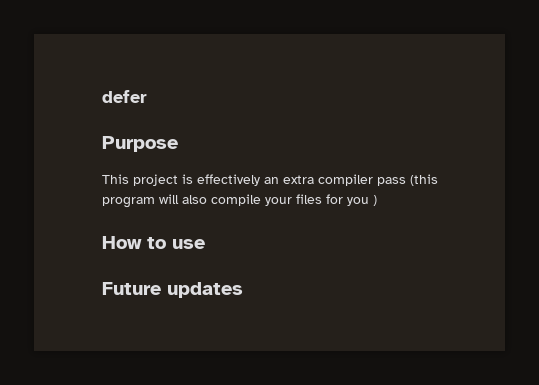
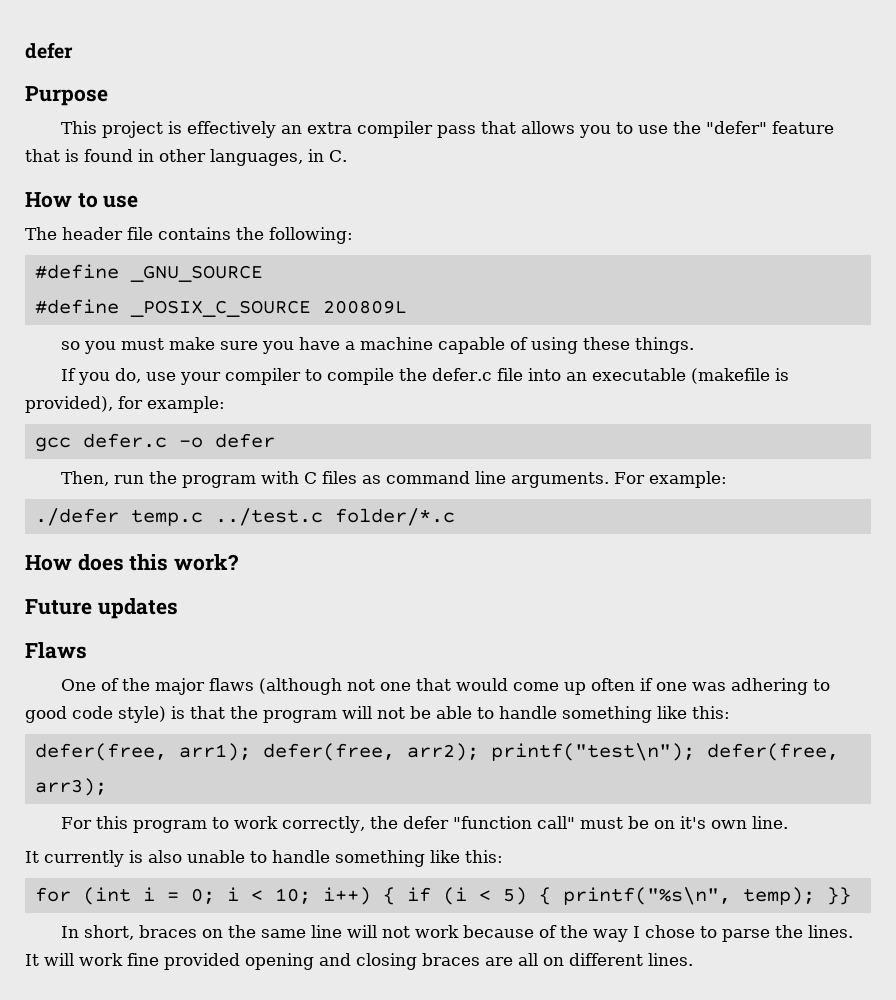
- This project is effectively an extra compiler pass (this program will also compile your files for you )
+ This project is effectively an extra compiler pass that allows you to use the "defer" feature that is found in other languages, in C.
  How to use
+ The header file contains the following:
+ #define _GNU_SOURCE
+ #define _POSIX_C_SOURCE 200809L
+ so you must make sure you have a machine capable of using these things.
+ If you do, use your compiler to compile the defer.c file into an executable (makefile is provided), for example:
+ gcc defer.c -o defer
+ Then, run the program with C files as command line arguments. For example:
+ ./defer temp.c ../test.c folder/*.c
+ How does this work?
  Future updates
+ Flaws
+ One of the major flaws (although not one that would come up often if one was adhering to good code style) is that the program will not be able to handle something like this:
+ defer(free, arr1); defer(free, arr2); printf("test\n"); defer(free, arr3);
+ For this program to work correctly, the defer "function call" must be on it's own line.
+ It currently is also unable to handle something like this:
+ for (int i = 0; i < 10; i++) { if (i < 5) { printf("%s\n", temp); }}
+ In short, braces on the same line will not work because of the way I chose to parse the lines. It will work fine provided opening and closing braces are all on different lines.

